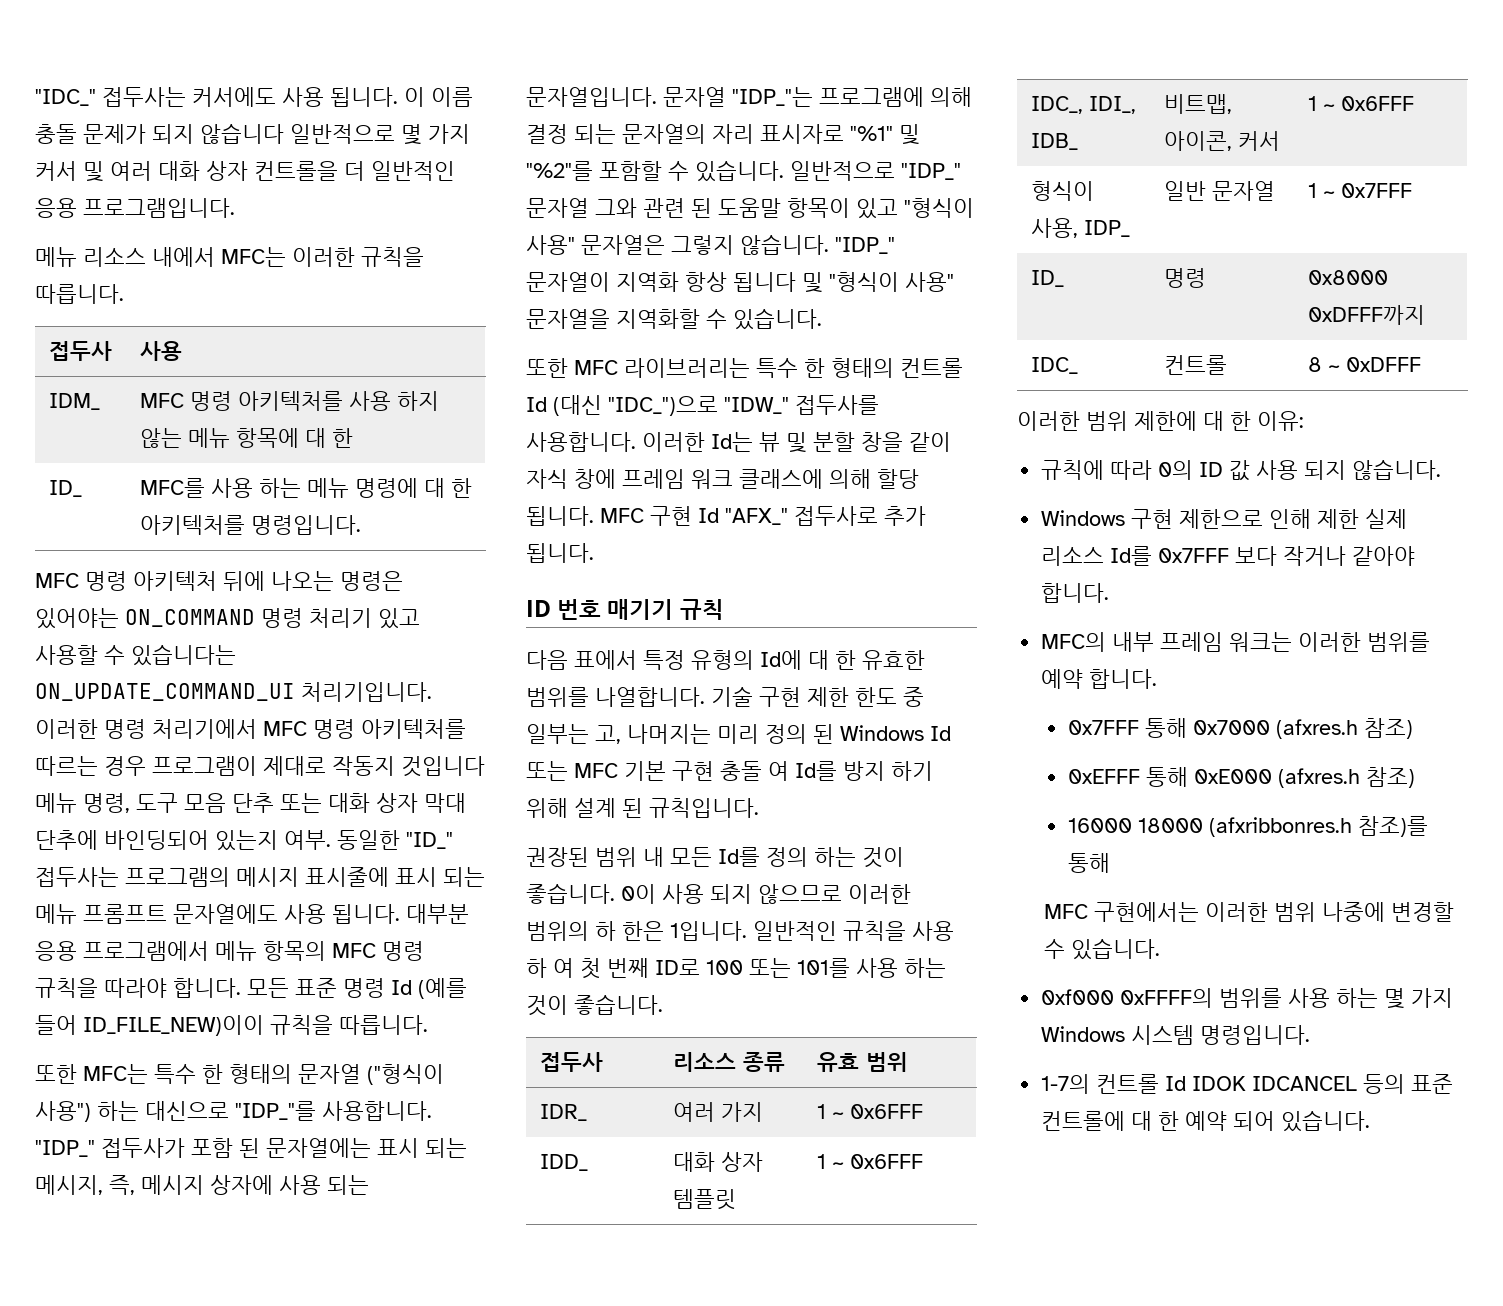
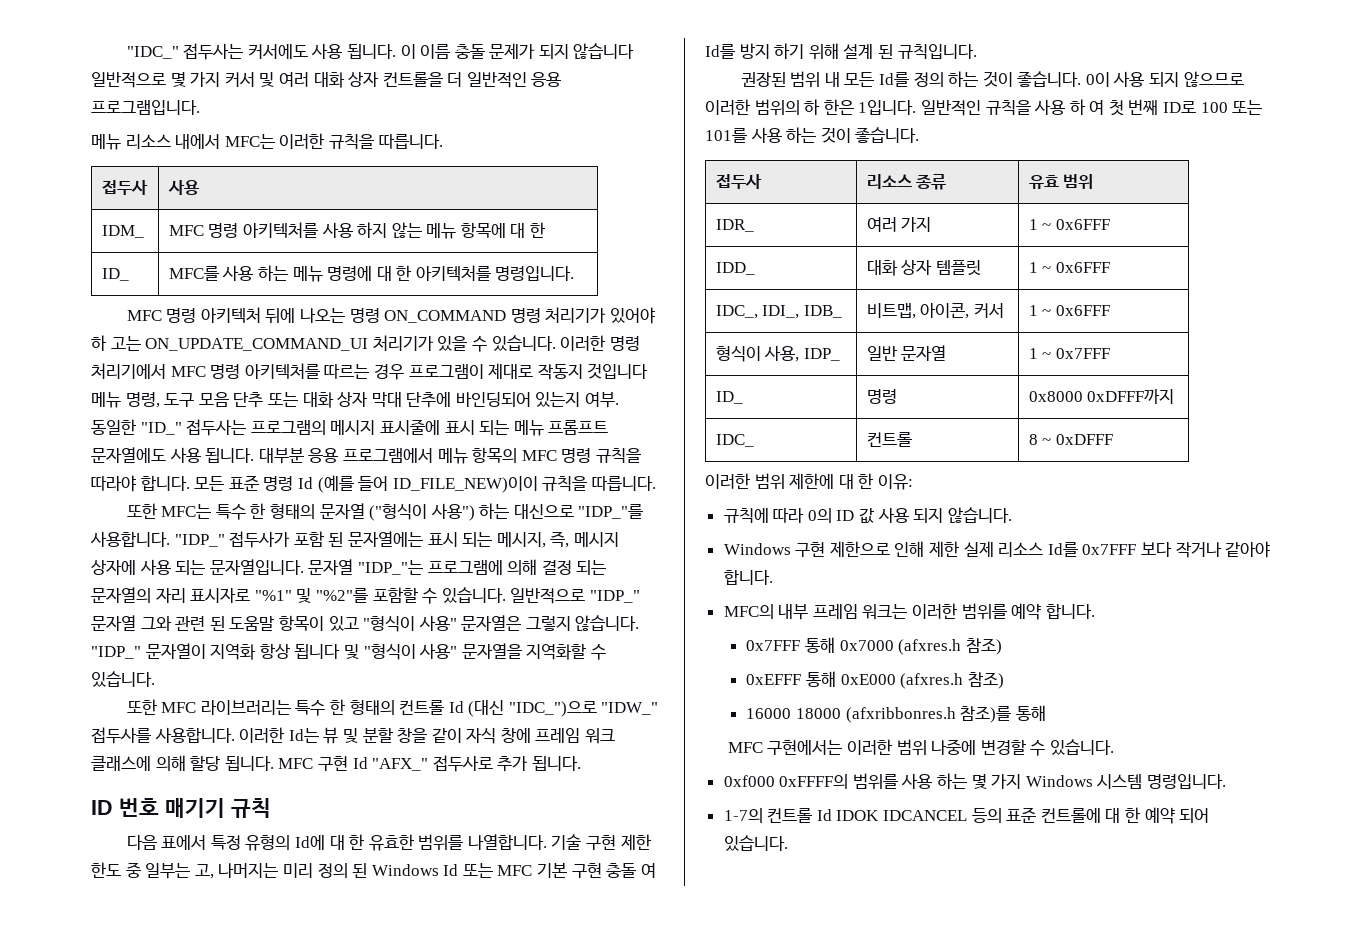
- MFC 명령 아키텍처 뒤에 나오는 명령은 있어야는 ON_COMMAND 명령 처리기 있고 사용할 수 있습니다는 ON_UPDATE_COMMAND_UI 처리기입니다.
+ MFC 명령 아키텍처 뒤에 나오는 명령 ON_COMMAND 명령 처리기가 있어야 하 고는 ON_UPDATE_COMMAND_UI 처리기가 있을 수 있습니다.

